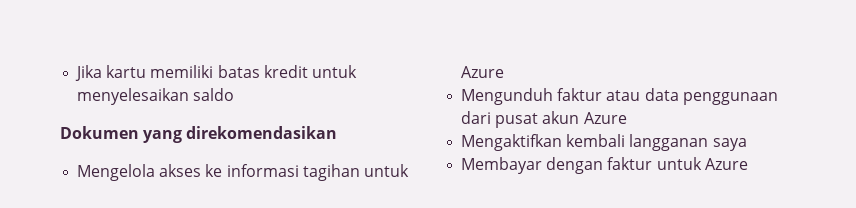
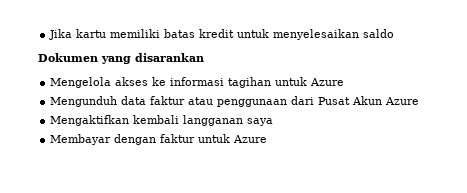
- Dokumen yang direkomendasikan
+ Dokumen yang disarankan
- Mengunduh faktur atau data penggunaan dari pusat akun Azure
+ Mengunduh data faktur atau penggunaan dari Pusat Akun Azure

